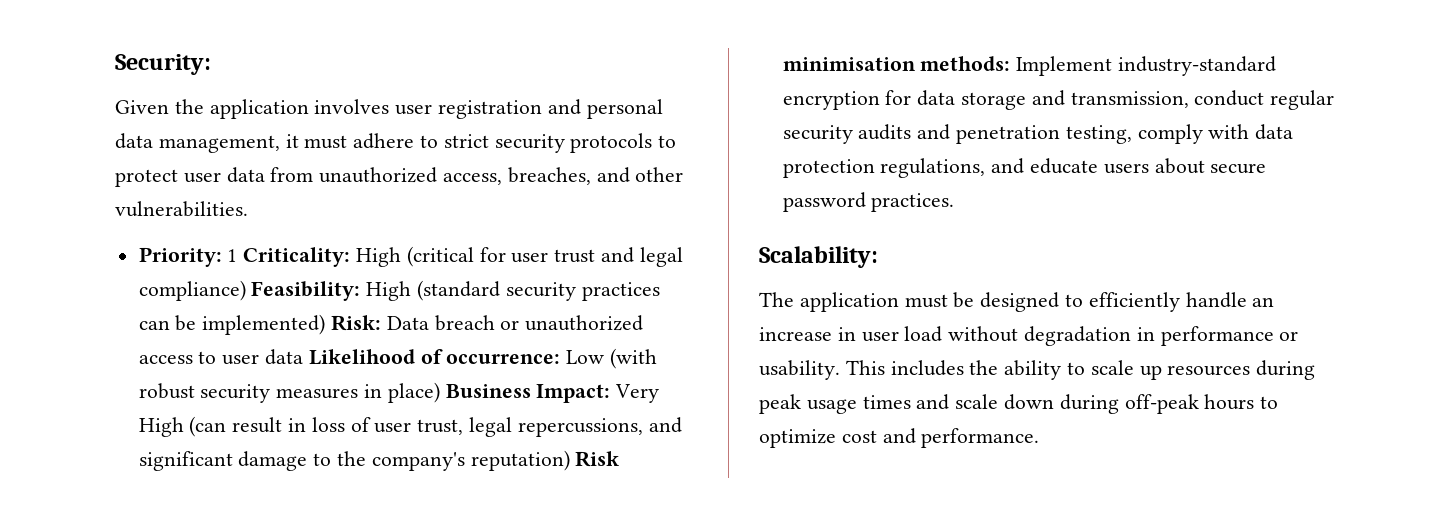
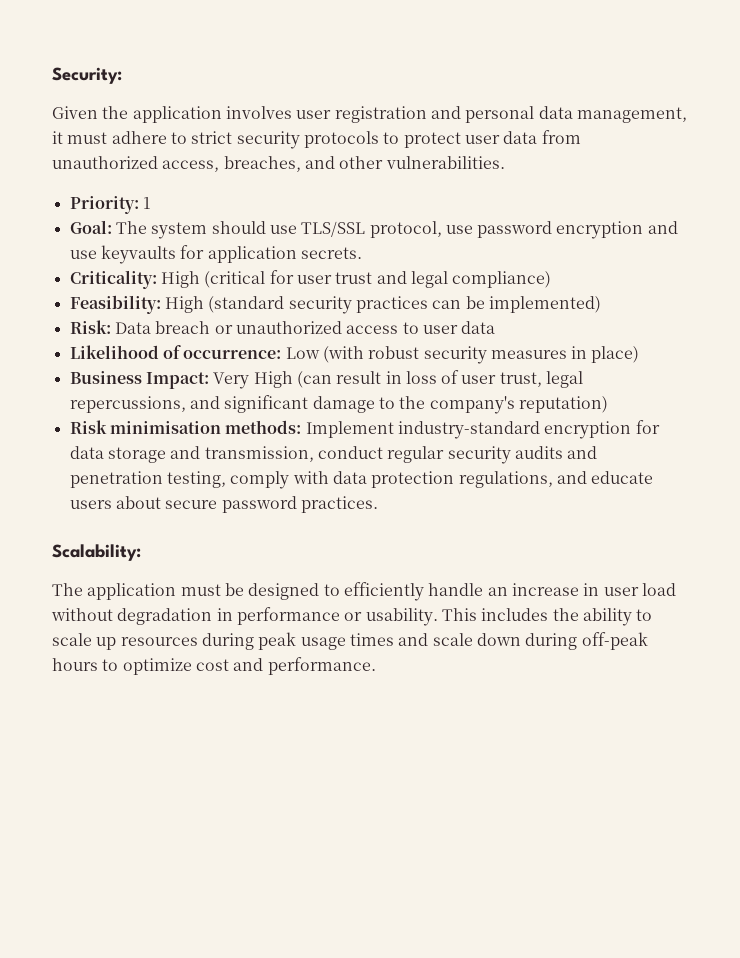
- 1 Criticality:
+ 1
+ Goal: The system should use TLS/SSL protocol, use password encryption and use keyvaults for application secrets.
+ Criticality:
- High (critical for user trust and legal compliance) Feasibility:
+ High (critical for user trust and legal compliance)
+ Feasibility:
- High (standard security practices can be implemented) Risk:
+ High (standard security practices can be implemented)
+ Risk:
- Data breach or unauthorized access to user data Likelihood of occurrence:
+ Data breach or unauthorized access to user data
+ Likelihood of occurrence:
- Low (with robust security measures in place) Business Impact:
+ Low (with robust security measures in place)
+ Business Impact:
- Very High (can result in loss of user trust, legal repercussions, and significant damage to the company's reputation) Risk minimisation methods:
+ Very High (can result in loss of user trust, legal repercussions, and significant damage to the company's reputation)
+ Risk minimisation methods:

